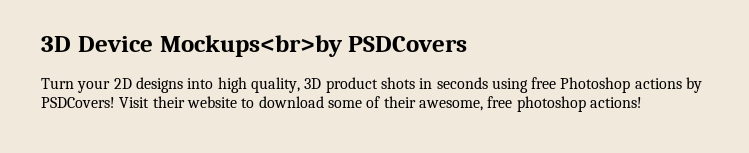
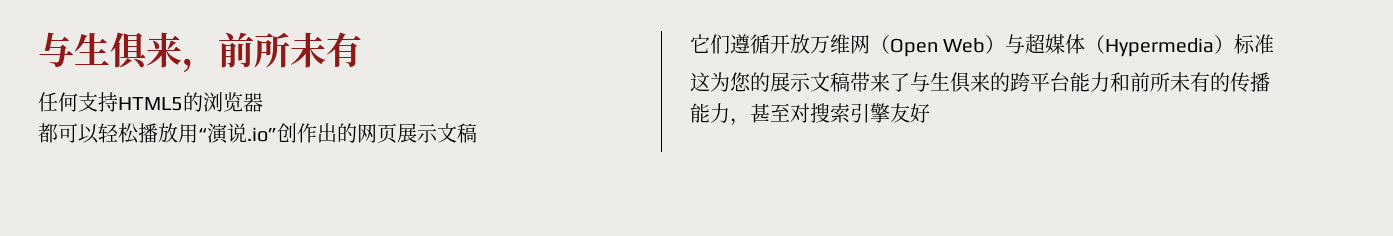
- 3D Device Mockups<br>by PSDCovers
- Turn your 2D designs into high quality, 3D product shots in seconds using free Photoshop actions by PSDCovers! Visit their website to download some of their awesome, free photoshop actions!
+ 与生俱来，前所未有
+ 任何支持HTML5的浏览器
+ 都可以轻松播放用“演说.io”创作出的网页展示文稿
+ 它们遵循开放万维网（Open Web）与超媒体（Hypermedia）标准
+ 这为您的展示文稿带来了与生俱来的跨平台能力和前所未有的传播能力，甚至对搜索引擎友好

